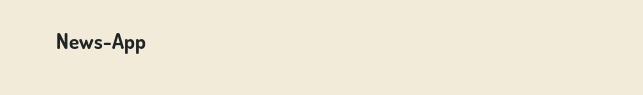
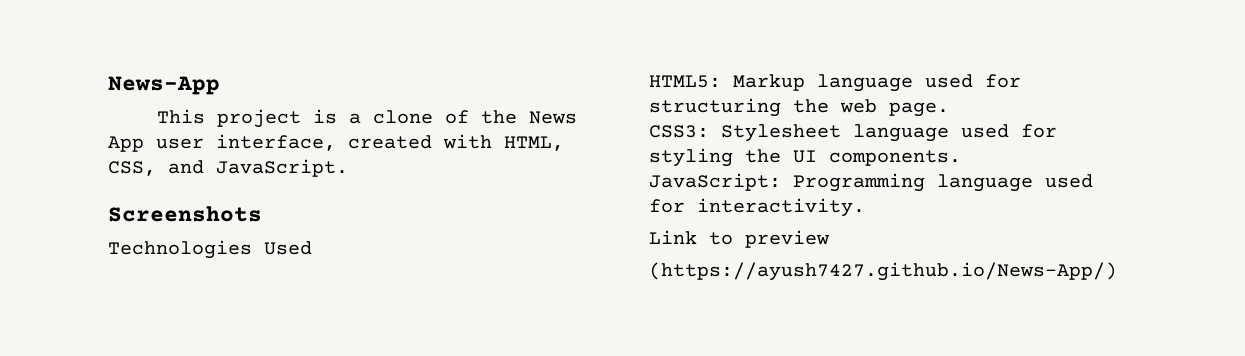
+ This project is a clone of the News App user interface, created with HTML, CSS, and JavaScript.
+ Screenshots
+ Technologies Used
+ HTML5: Markup language used for structuring the web page.
+ CSS3: Stylesheet language used for styling the UI components.
+ JavaScript: Programming language used for interactivity.
+ Link to preview
+ (https://ayush7427.github.io/News-App/)

